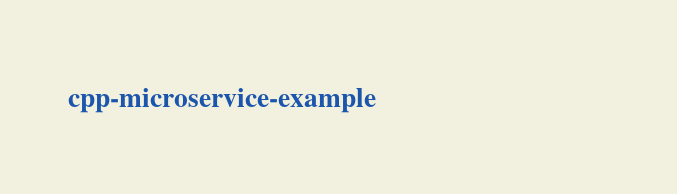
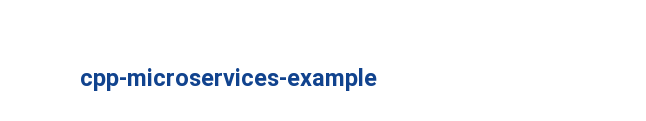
- cpp-microservice-example
+ cpp-microservices-example

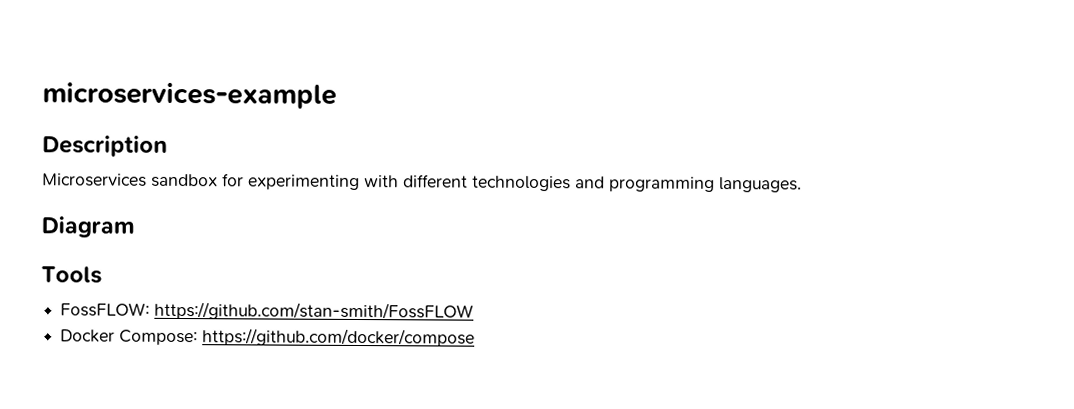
- cpp-microservices-example
+ microservices-example
+ Description
+ Microservices sandbox for experimenting with different technologies and programming languages.
+ Diagram
+ Tools
+ FossFLOW: https://github.com/stan-smith/FossFLOW
+ Docker Compose: https://github.com/docker/compose

